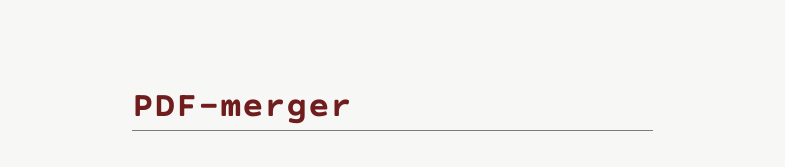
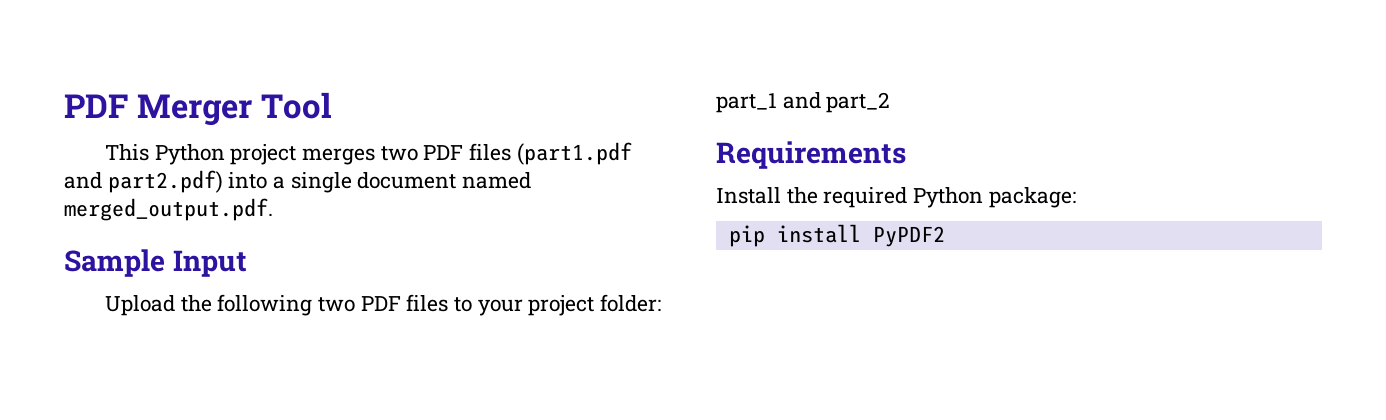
- PDF-merger
+ PDF Merger Tool
+ This Python project merges two PDF files (part1.pdf and part2.pdf) into a single document named merged_output.pdf.
+ Sample Input
+ Upload the following two PDF files to your project folder: part_1 and part_2
+ Requirements
+ Install the required Python package:
+ pip install PyPDF2

